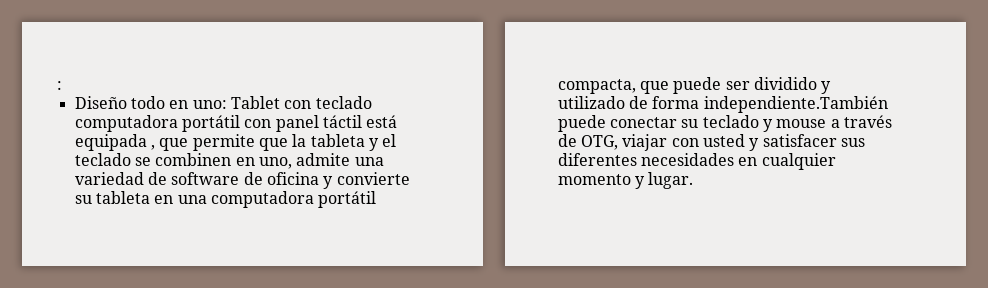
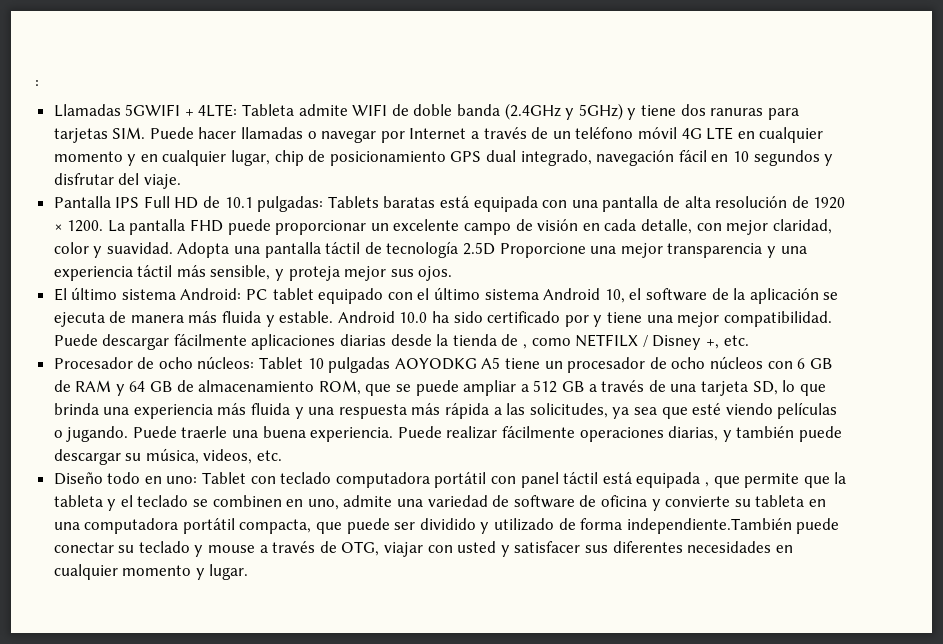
+ Llamadas 5GWIFI + 4LTE: Tableta admite WIFI de doble banda (2.4GHz y 5GHz) y tiene dos ranuras para tarjetas SIM. Puede hacer llamadas o navegar por Internet a través de un teléfono móvil 4G LTE en cualquier momento y en cualquier lugar, chip de posicionamiento GPS dual integrado, navegación fácil en 10 segundos y disfrutar del viaje.
+ Pantalla IPS Full HD de 10.1 pulgadas: Tablets baratas está equipada con una pantalla de alta resolución de 1920 × 1200. La pantalla FHD puede proporcionar un excelente campo de visión en cada detalle, con mejor claridad, color y suavidad. Adopta una pantalla táctil de tecnología 2.5D Proporcione una mejor transparencia y una experiencia táctil más sensible, y proteja mejor sus ojos.
+ El último sistema Android: PC tablet equipado con el último sistema Android 10, el software de la aplicación se ejecuta de manera más fluida y estable. Android 10.0 ha sido certificado por y tiene una mejor compatibilidad. Puede descargar fácilmente aplicaciones diarias desde la tienda de , como NETFILX / Disney +, etc.
+ Procesador de ocho núcleos: Tablet 10 pulgadas AOYODKG A5 tiene un procesador de ocho núcleos con 6 GB de RAM y 64 GB de almacenamiento ROM, que se puede ampliar a 512 GB a través de una tarjeta SD, lo que brinda una experiencia más fluida y una respuesta más rápida a las solicitudes, ya sea que esté viendo películas o jugando. Puede traerle una buena experiencia. Puede realizar fácilmente operaciones diarias, y también puede descargar su música, videos, etc.

